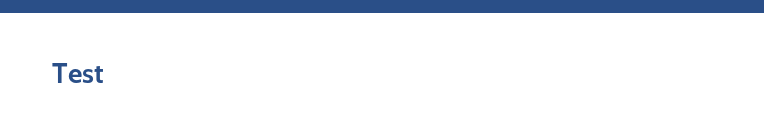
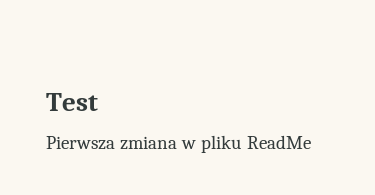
+ Pierwsza zmiana w pliku ReadMe

